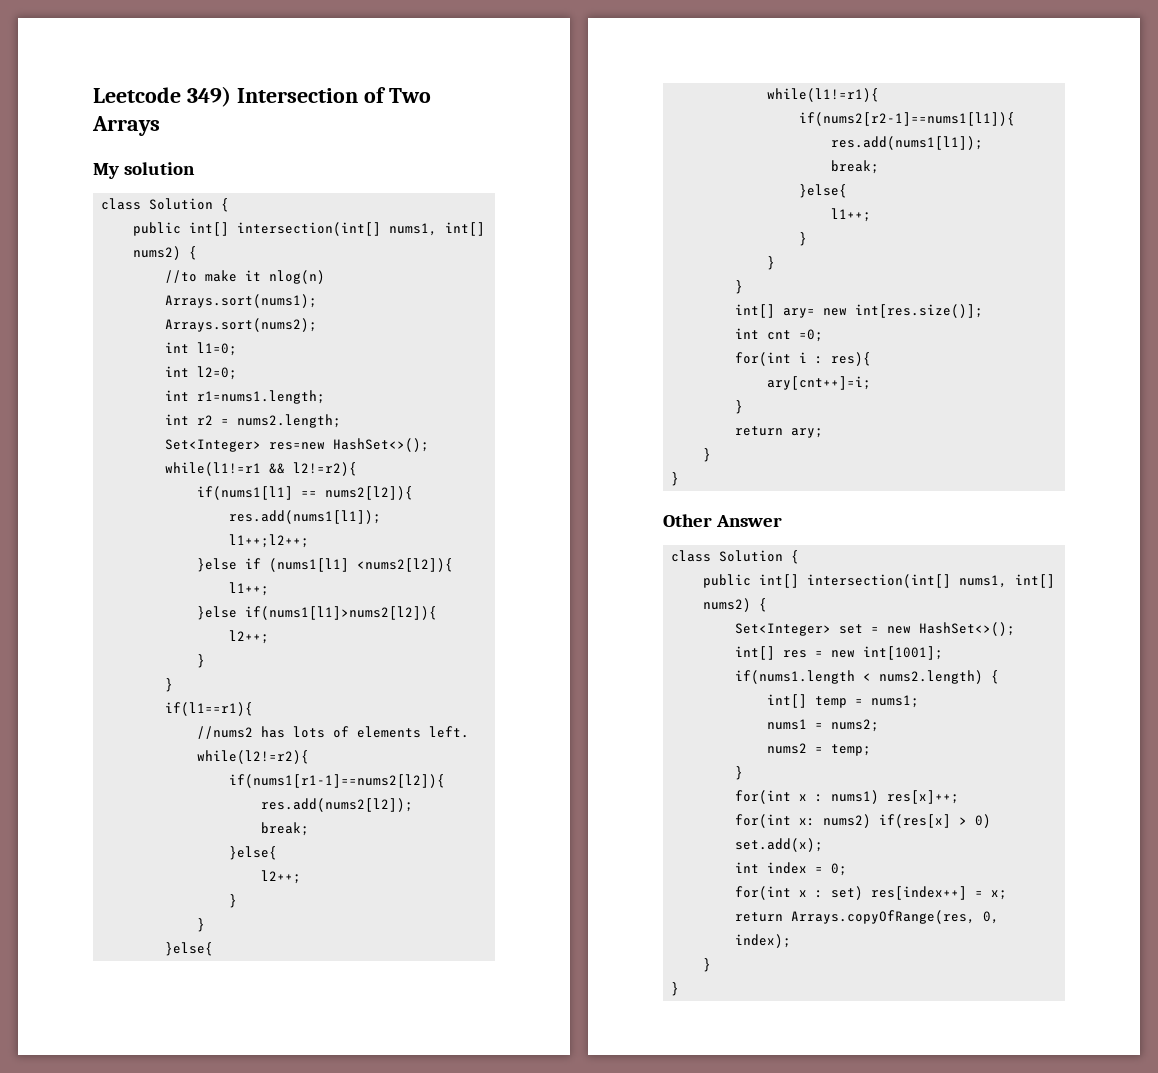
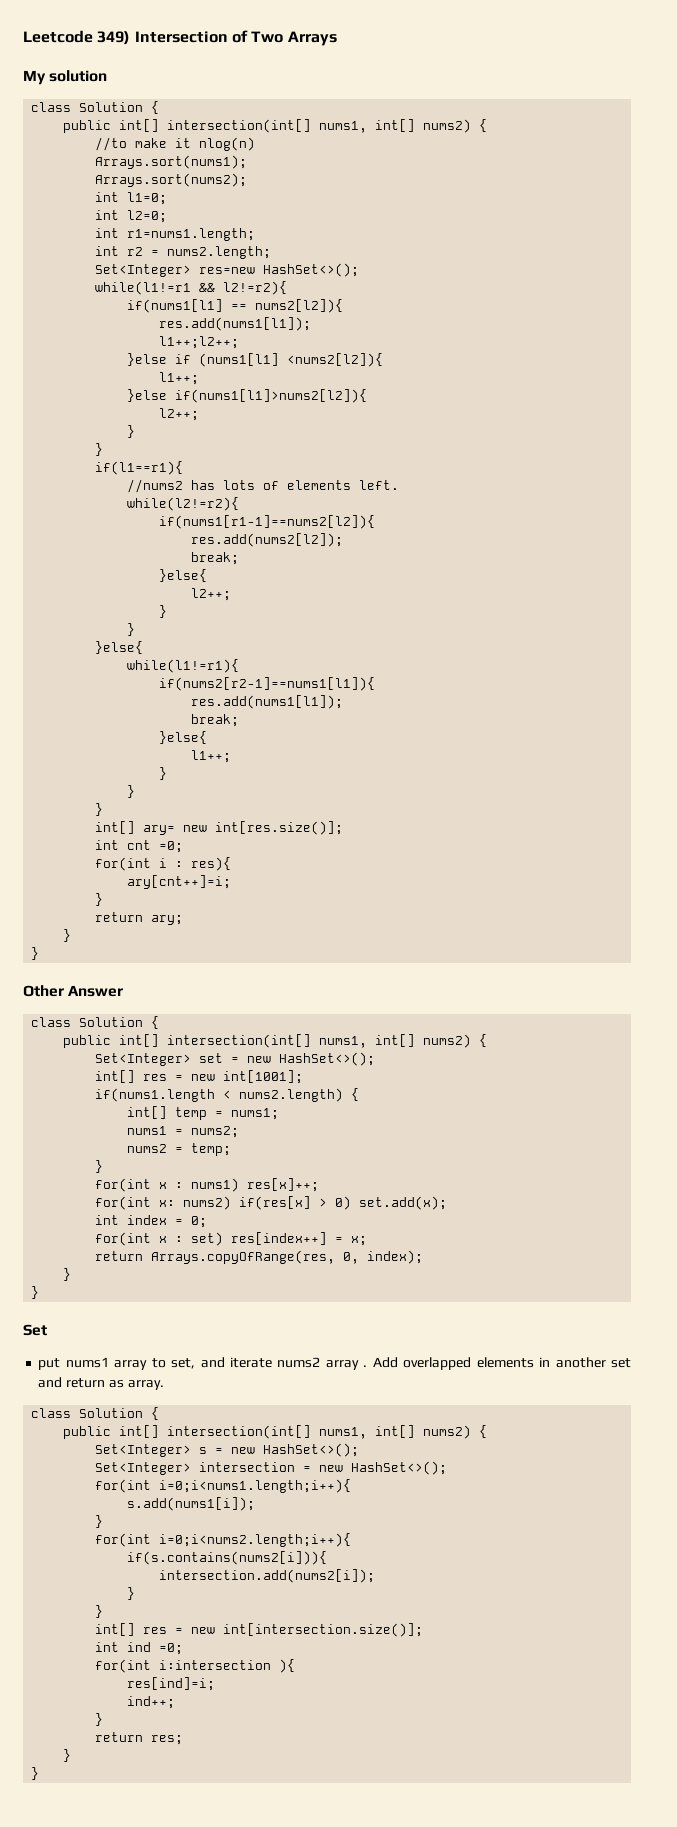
+ Set
+ put nums1 array to set, and iterate nums2 array . Add overlapped elements in another set and return as array.
+ class Solution {
+ public int[] intersection(int[] nums1, int[] nums2) {
+ Set<Integer> s = new HashSet<>();
+ Set<Integer> intersection = new HashSet<>();
+ for(int i=0;i<nums1.length;i++){
+ s.add(nums1[i]);
+ }
+ for(int i=0;i<nums2.length;i++){
+ if(s.contains(nums2[i])){
+ intersection.add(nums2[i]);
+ }
+ }
+ int[] res = new int[intersection.size()];
+ int ind =0;
+ for(int i:intersection ){
+ res[ind]=i;
+ ind++;
+ }
+ return res;
+ }
+ }

